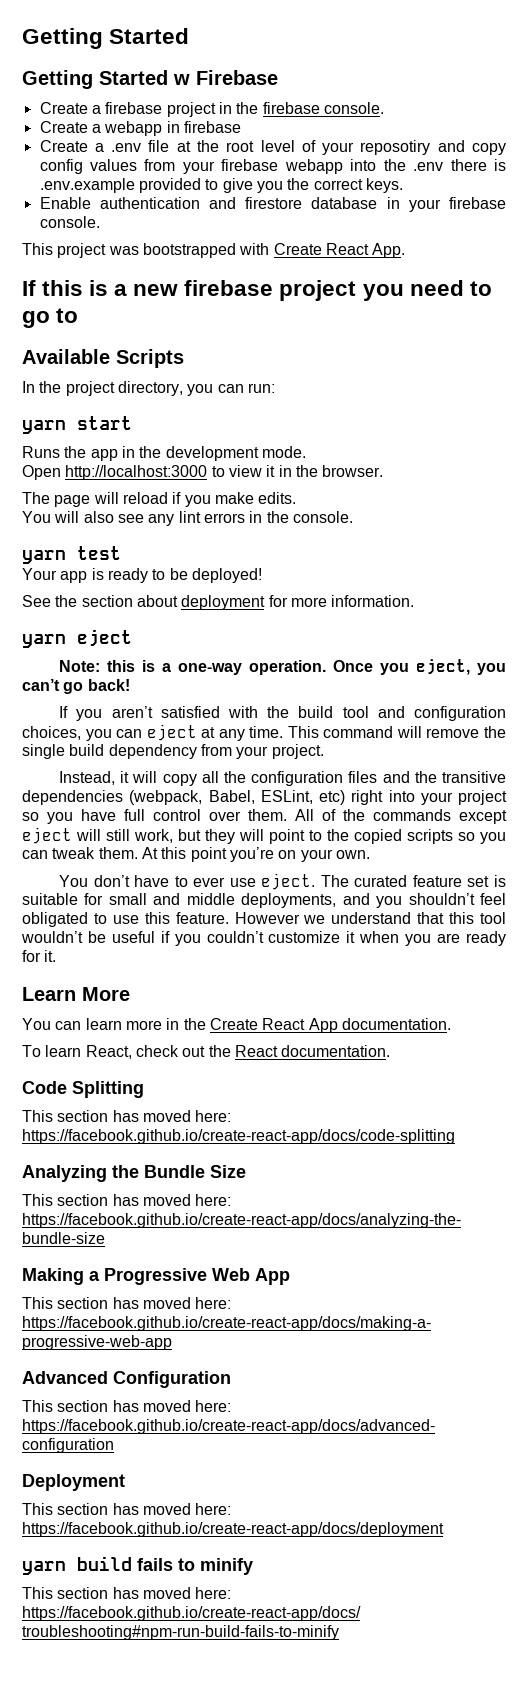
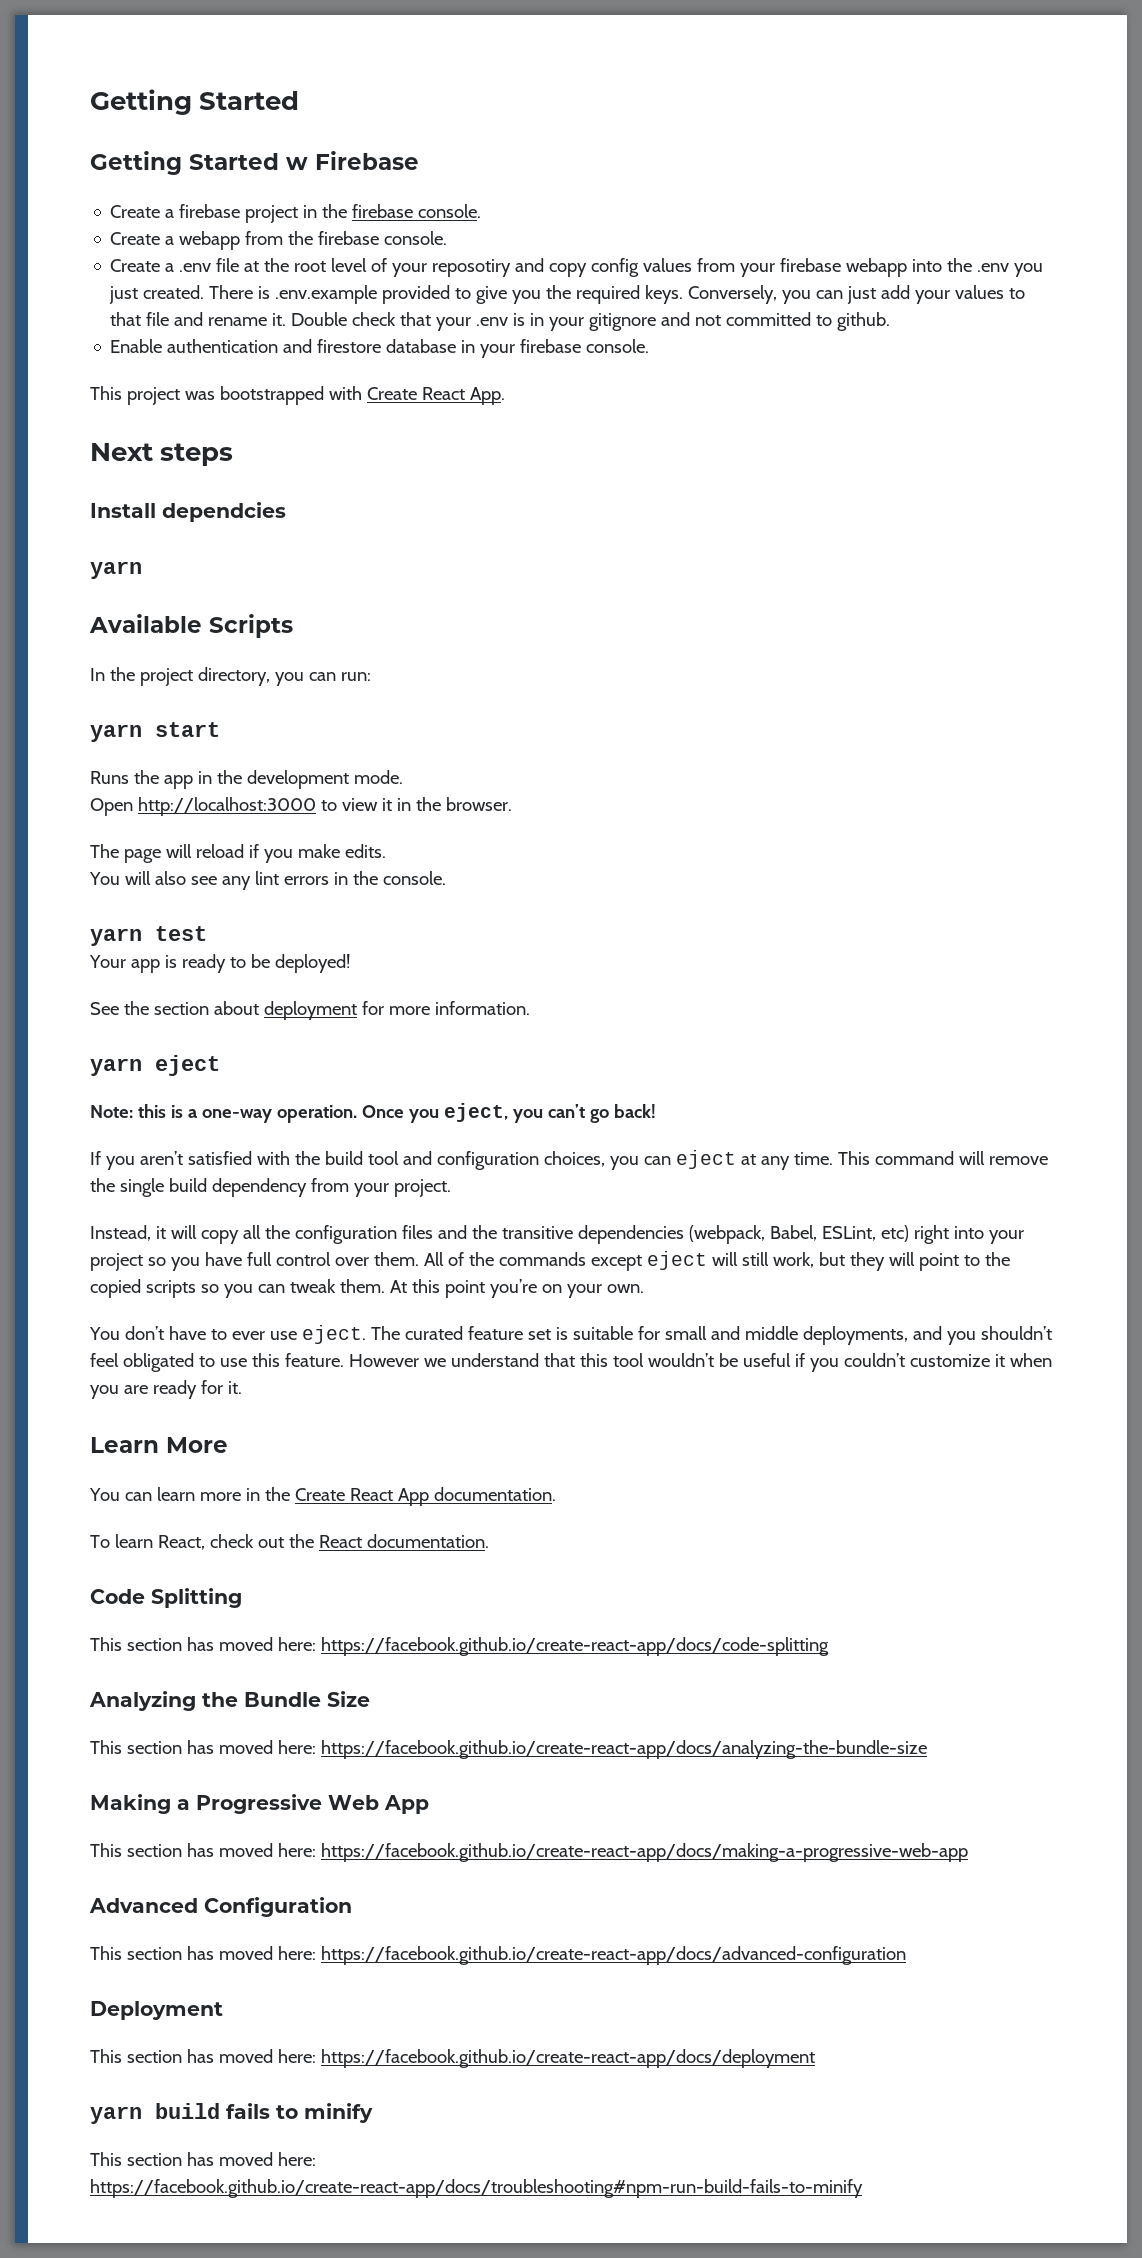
- Create a webapp in firebase
+ Create a webapp from the firebase console.
- Create a .env file at the root level of your reposotiry and copy config values from your firebase webapp into the .env there is .env.example provided to give you the correct keys.
+ Create a .env file at the root level of your reposotiry and copy config values from your firebase webapp into the .env you just created. There is .env.example provided to give you the required keys. Conversely, you can just add your values to that file and rename it. Double check that your .env is in your gitignore and not committed to github.
- If this is a new firebase project you need to go to
+ Next steps
+ Install dependcies
+ yarn

